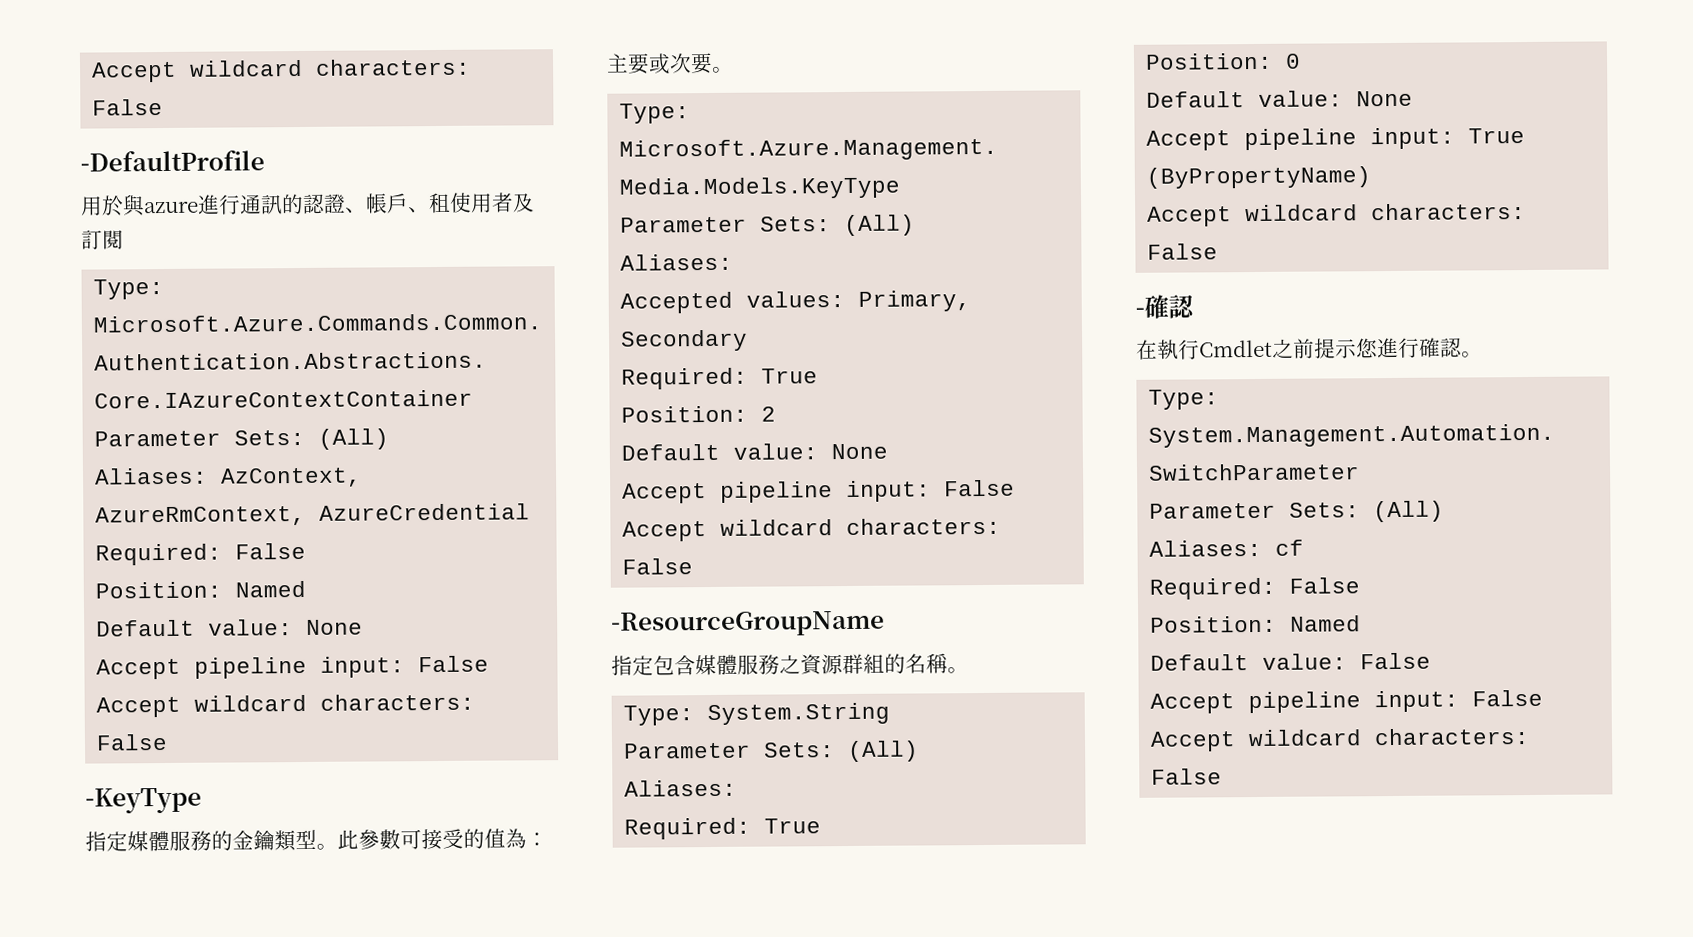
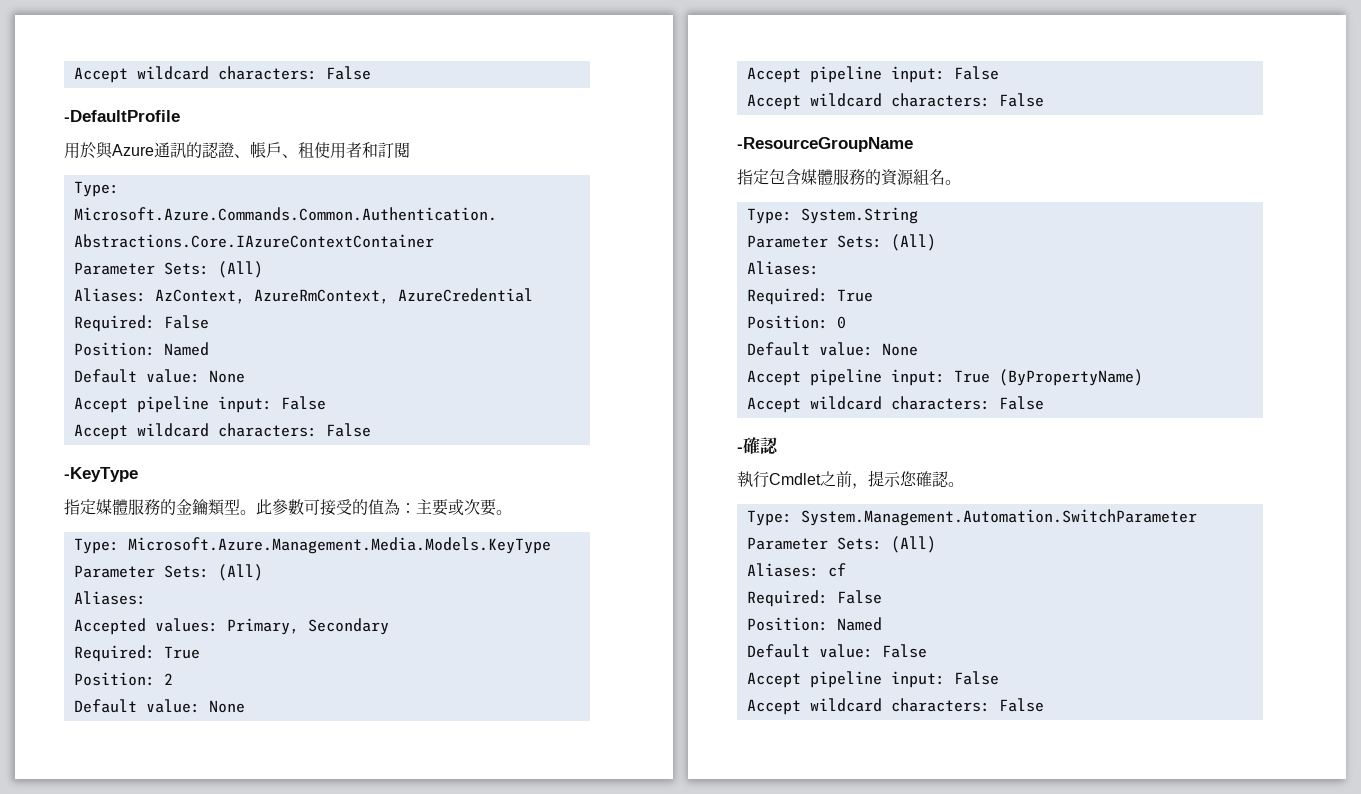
- 用於與azure進行通訊的認證、帳戶、租使用者及訂閱
+ 用於與Azure通訊的認證、帳戶、租使用者和訂閱
- 指定包含媒體服務之資源群組的名稱。
+ 指定包含媒體服務的資源組名。
- 在執行Cmdlet之前提示您進行確認。
+ 執行Cmdlet之前，提示您確認。

